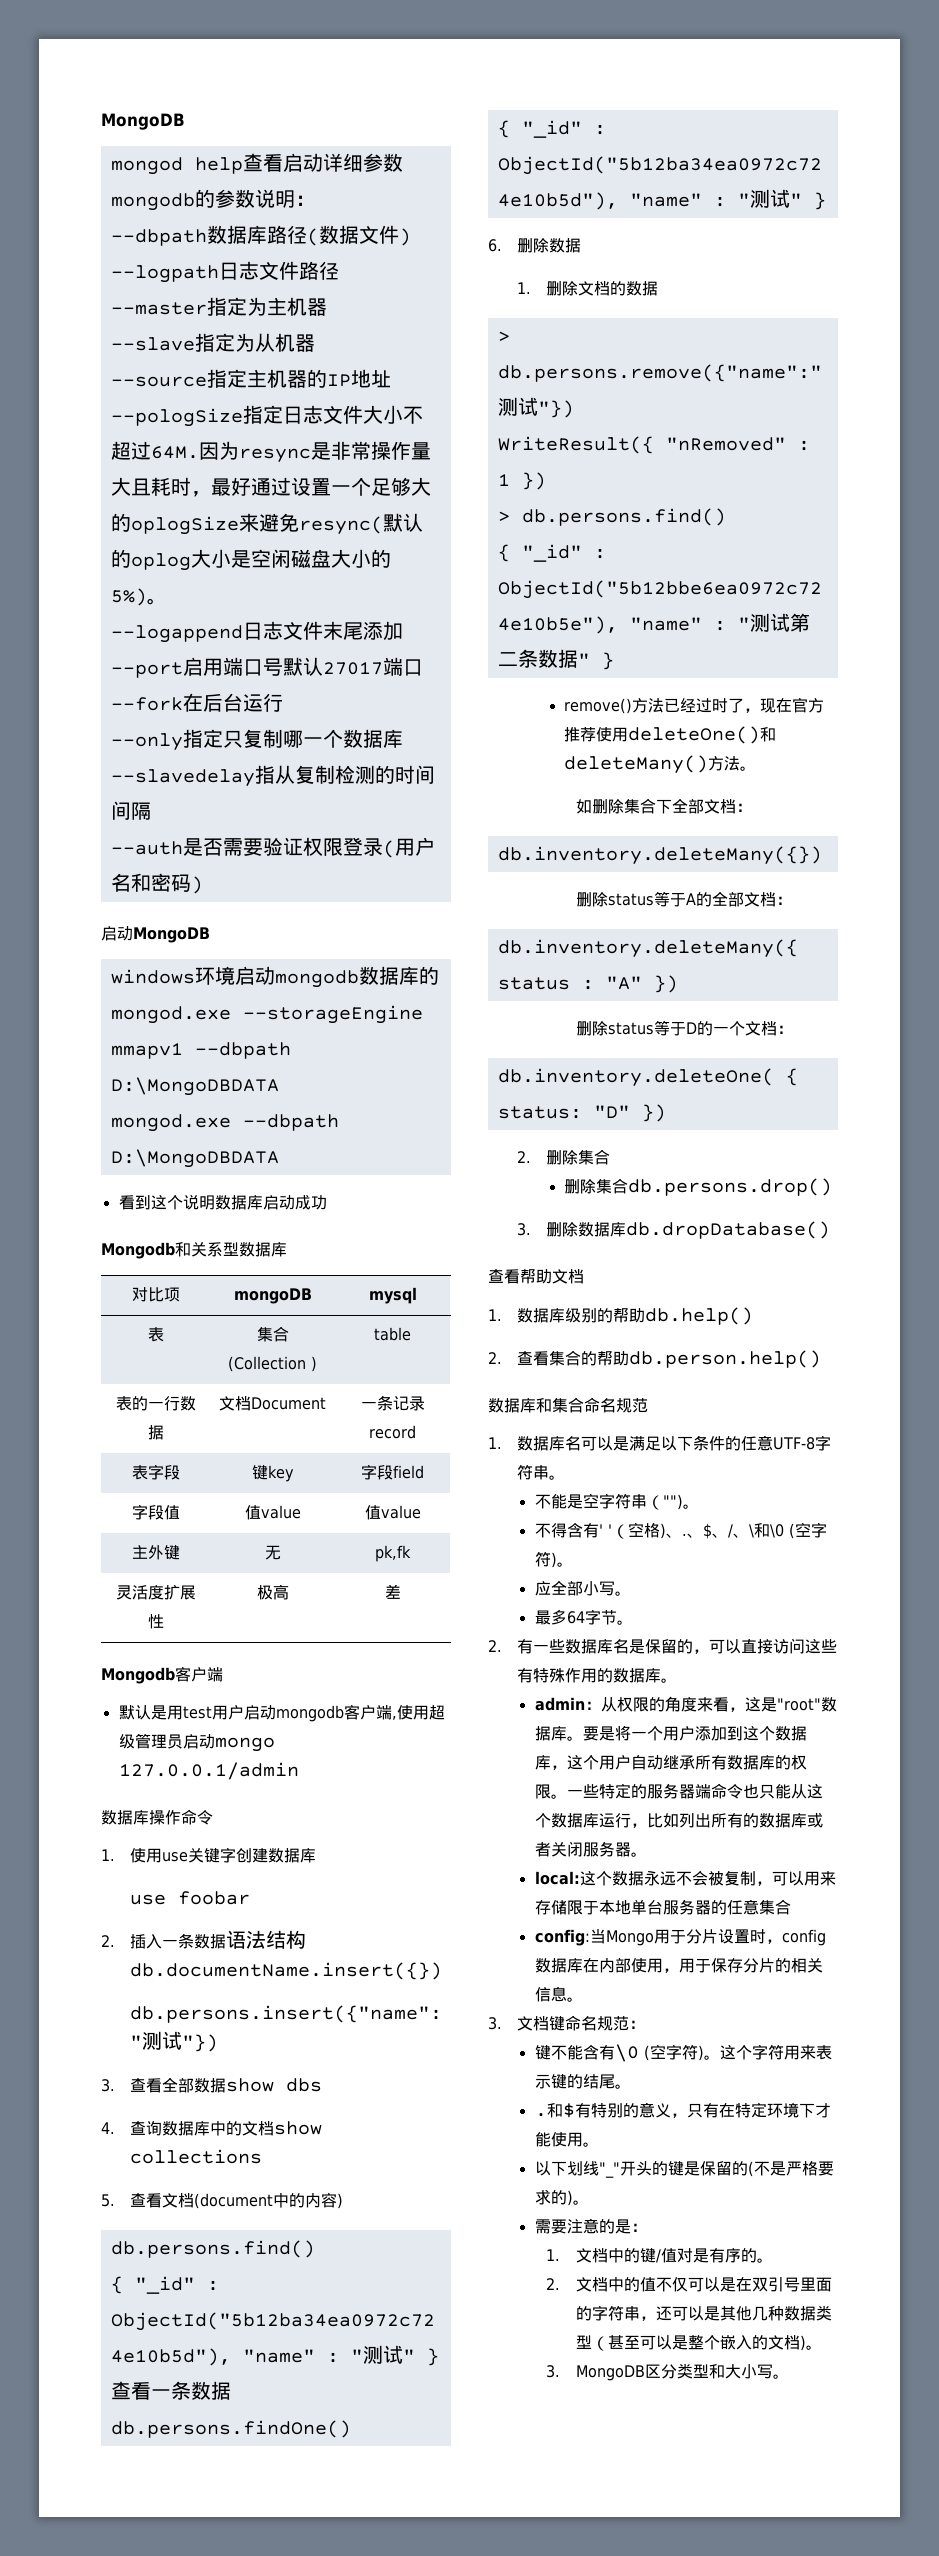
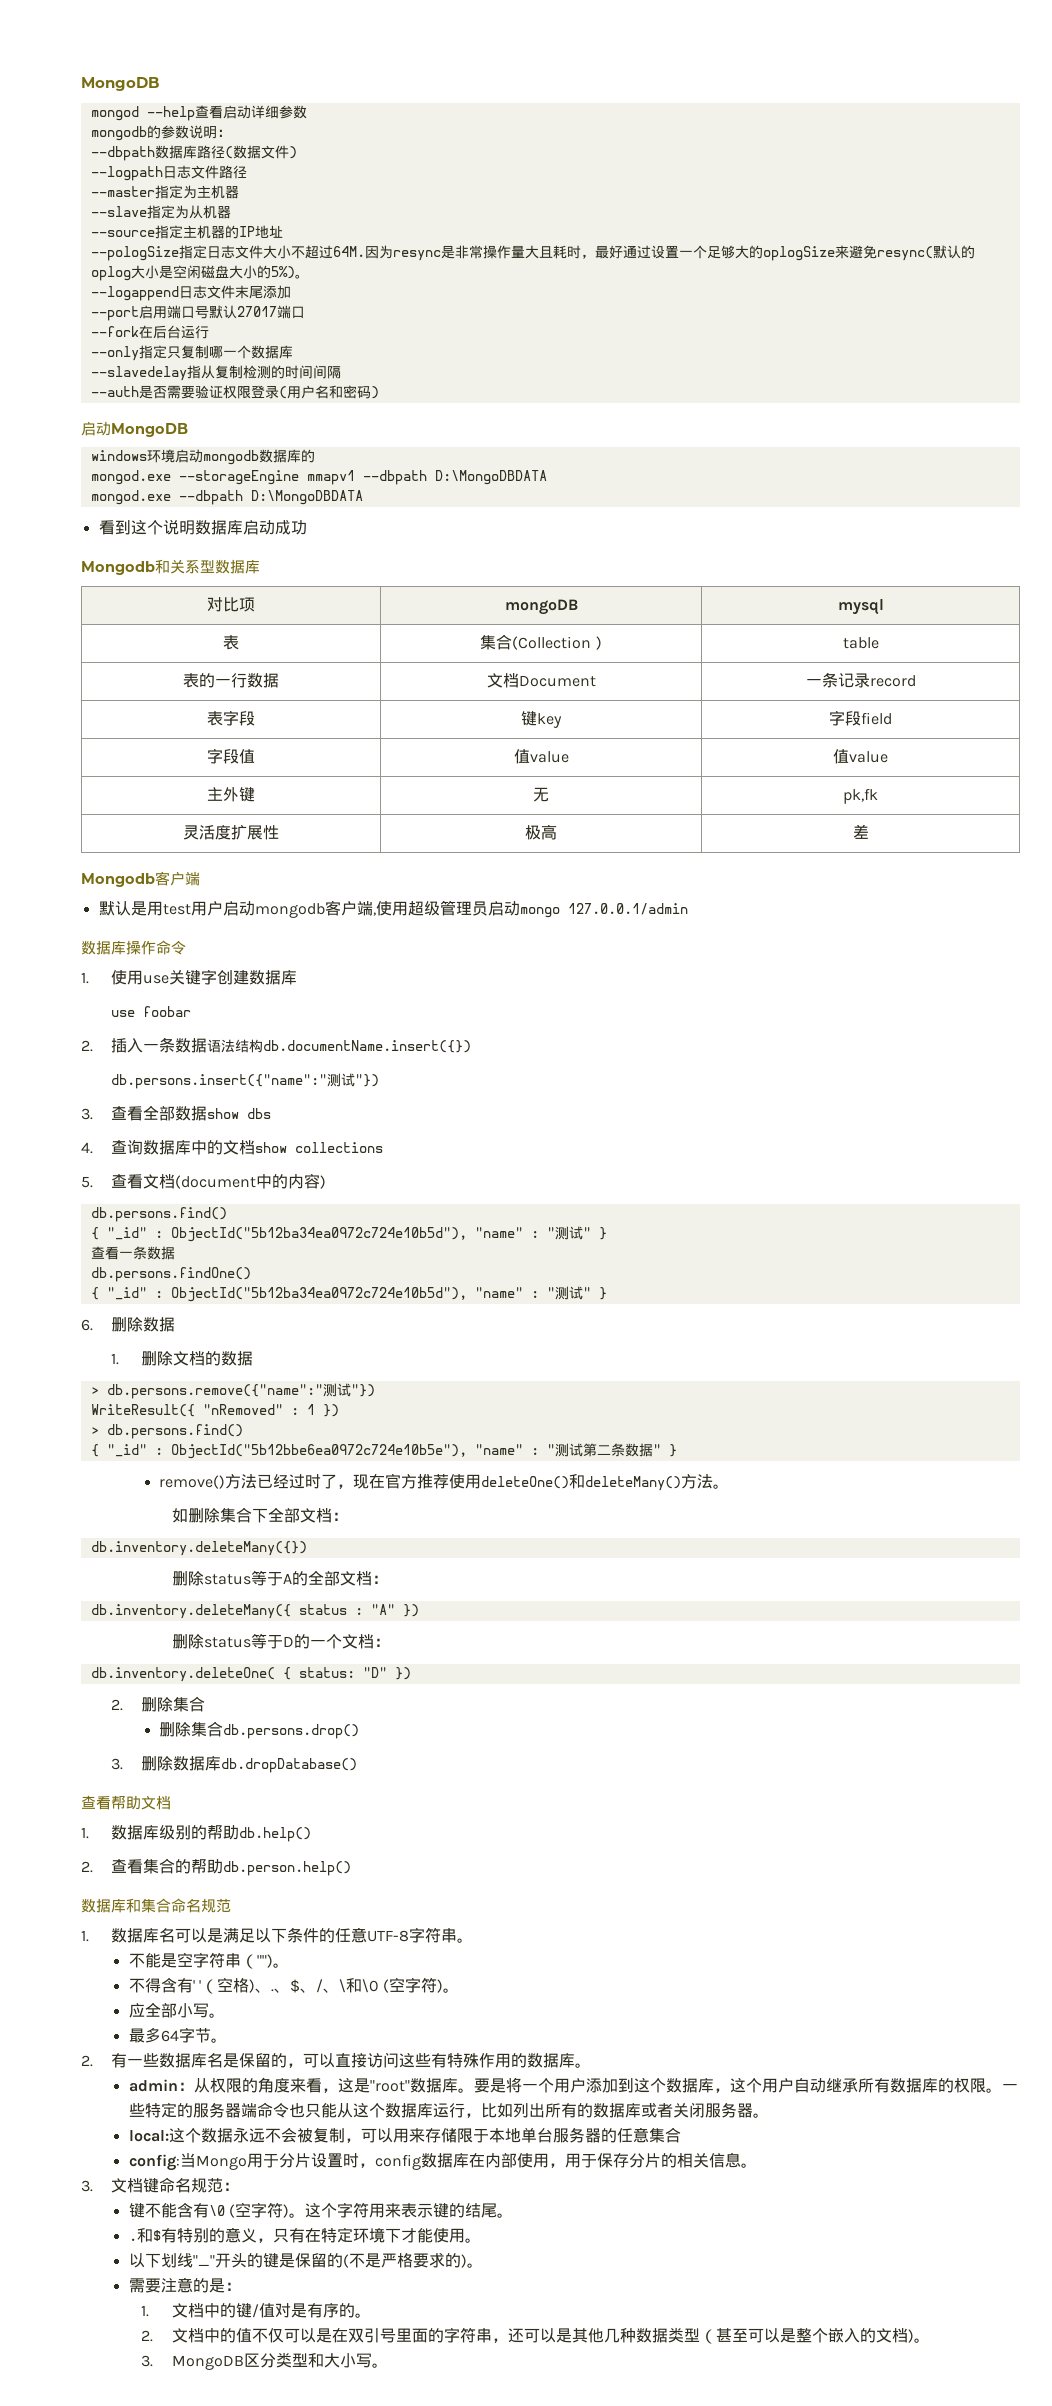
- mongod help查看启动详细参数
+ mongod --help查看启动详细参数

